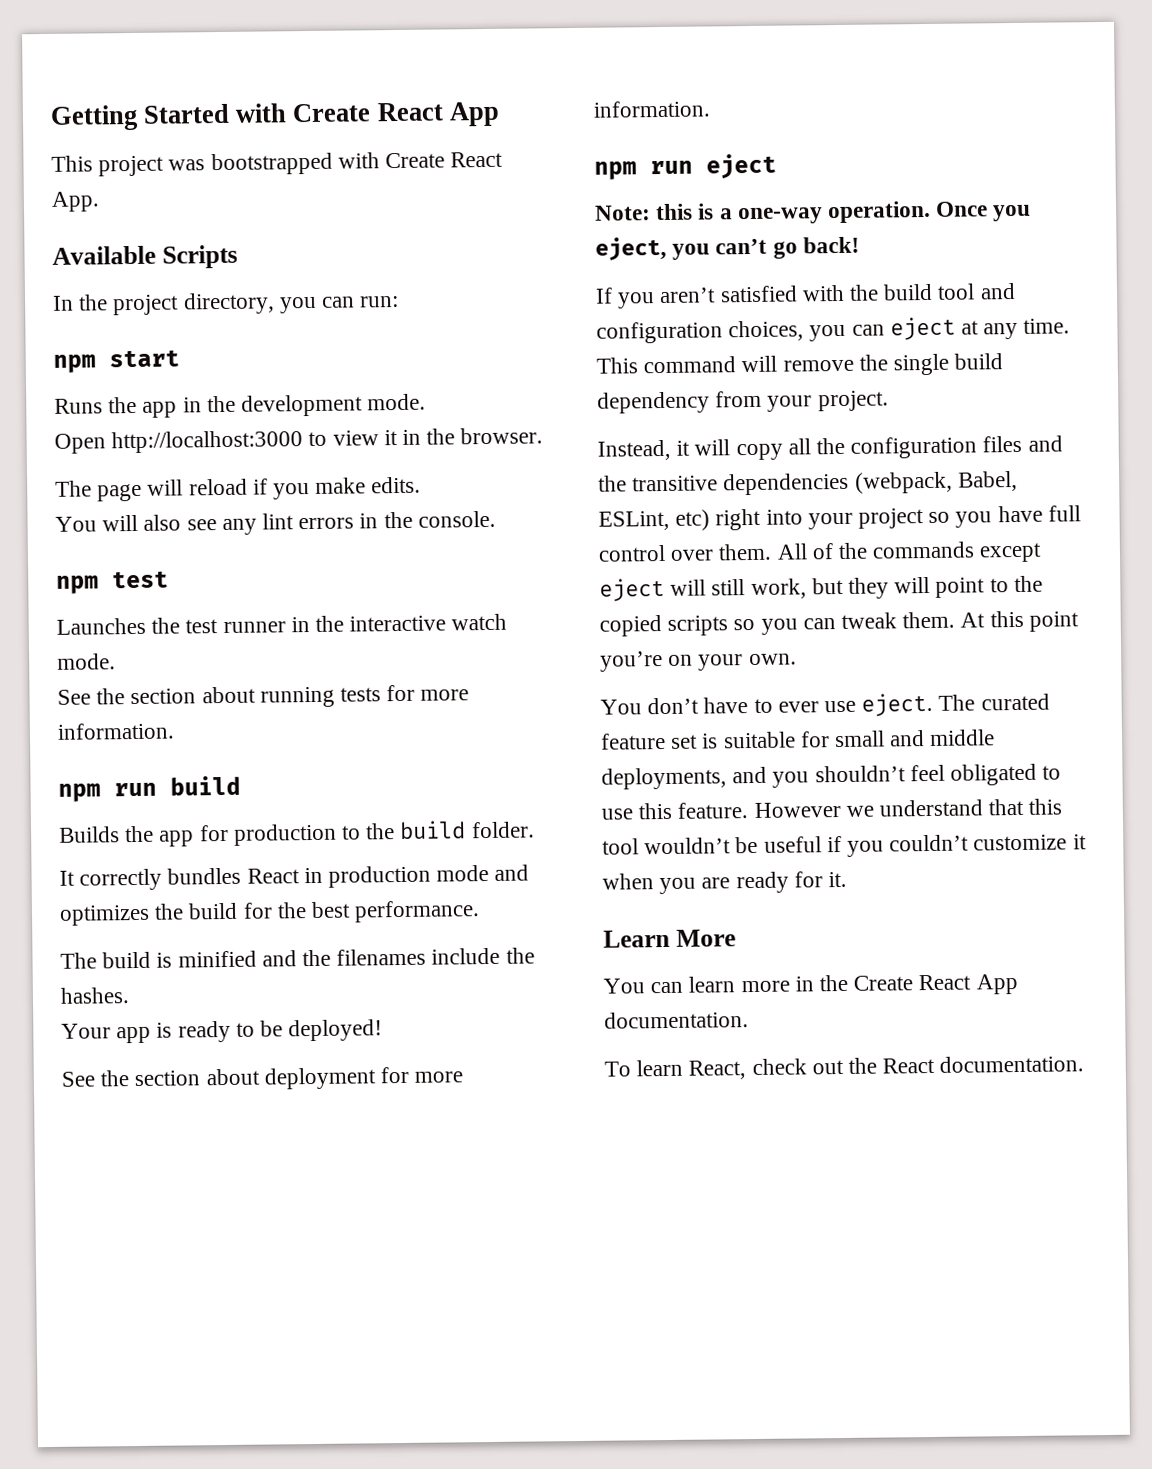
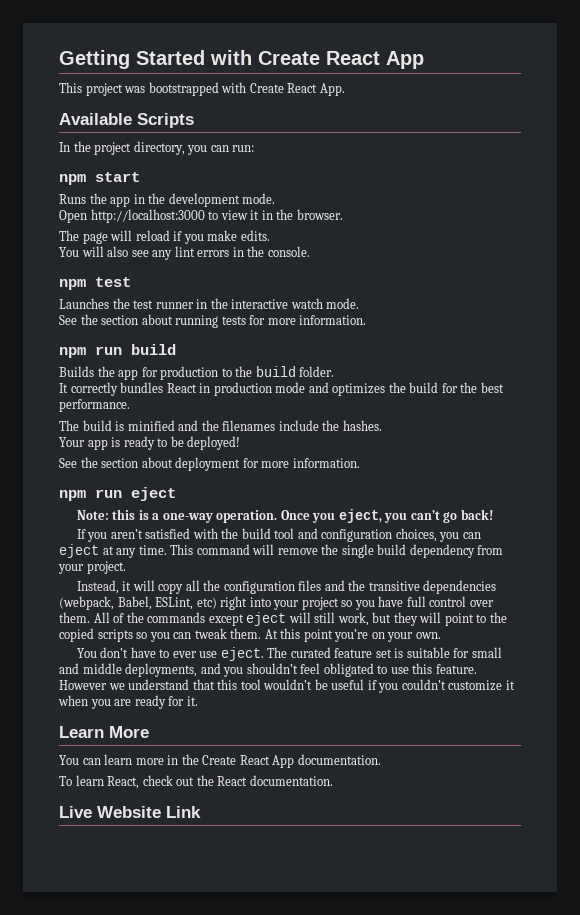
+ Live Website Link

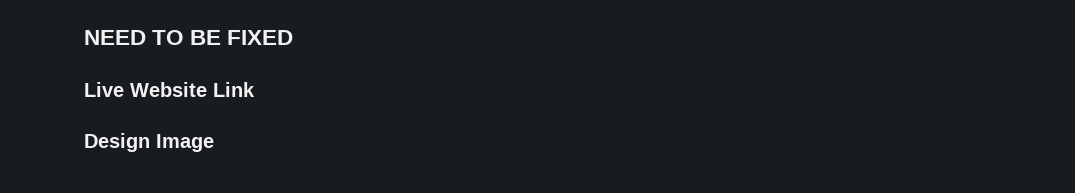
- Getting Started with Create React App
- This project was bootstrapped with Create React App.
- Available Scripts
- In the project directory, you can run:
- npm start
- Runs the app in the development mode.
- Open http://localhost:3000 to view it in the browser.
- The page will reload if you make edits.
- You will also see any lint errors in the console.
- npm test
- Launches the test runner in the interactive watch mode.
- See the section about running tests for more information.
- npm run build
- Builds the app for production to the build folder.
- It correctly bundles React in production mode and optimizes the build for the best performance.
- The build is minified and the filenames include the hashes.
- Your app is ready to be deployed!
- See the section about deployment for more information.
- npm run eject
- Note: this is a one-way operation. Once you eject, you can’t go back!
- If you aren’t satisfied with the build tool and configuration choices, you can eject at any time. This command will remove the single build dependency from your project.
- Instead, it will copy all the configuration files and the transitive dependencies (webpack, Babel, ESLint, etc) right into your project so you have full control over them. All of the commands except eject will still work, but they will point to the copied scripts so you can tweak them. At this point you’re on your own.
- You don’t have to ever use eject. The curated feature set is suitable for small and middle deployments, and you shouldn’t feel obligated to use this feature. However we understand that this tool wouldn’t be useful if you couldn’t customize it when you are ready for it.
- Learn More
- You can learn more in the Create React App documentation.
- To learn React, check out the React documentation.
+ NEED TO BE FIXED
+ Design Image

